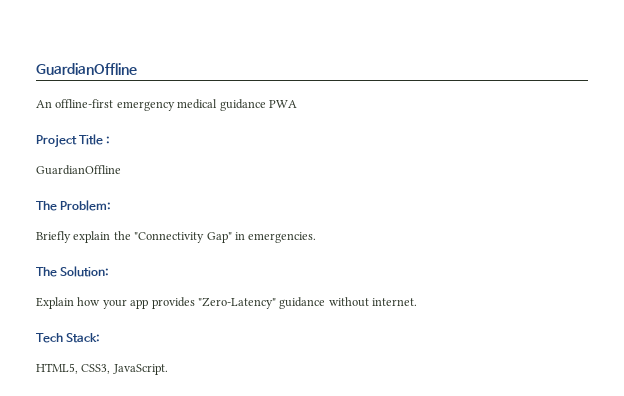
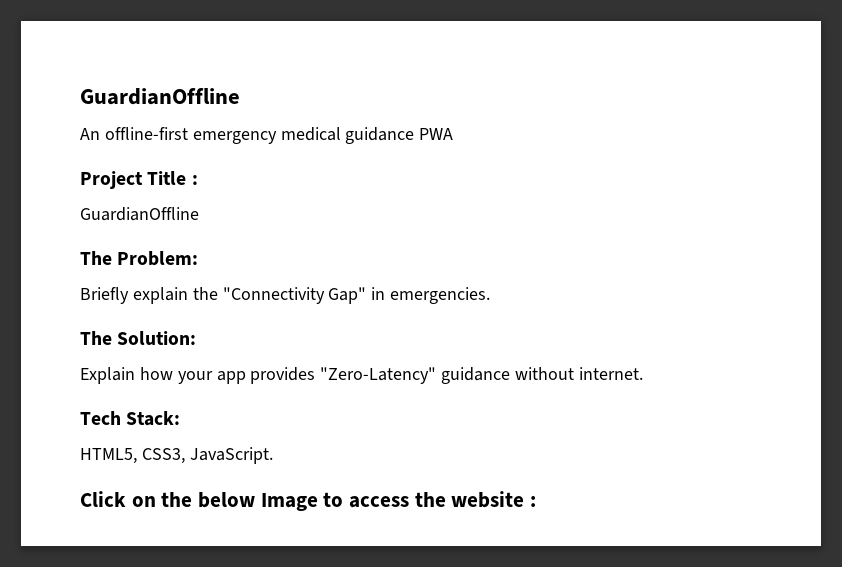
+ Click on the below Image to access the website :

